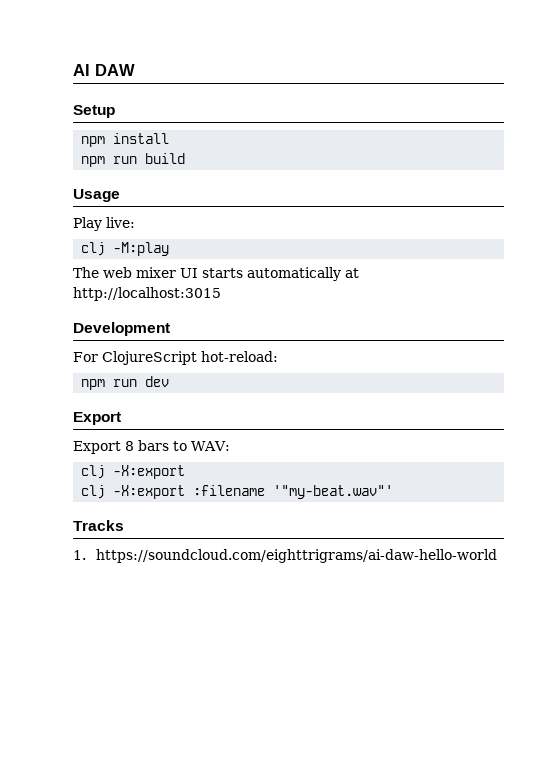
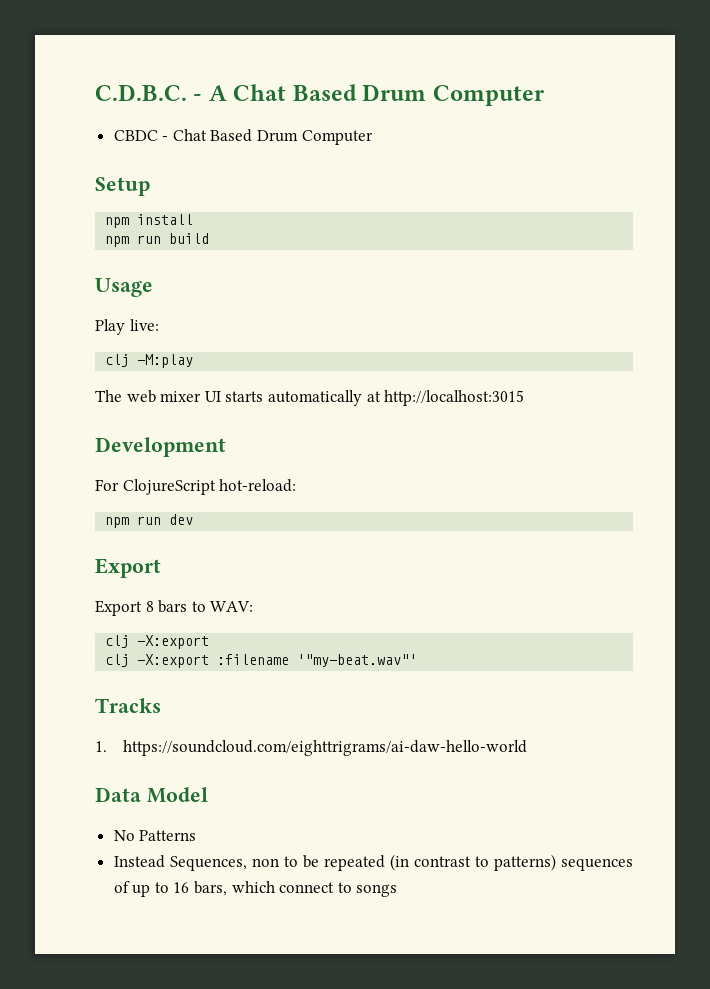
- AI DAW
+ C.D.B.C. - A Chat Based Drum Computer
+ CBDC - Chat Based Drum Computer
+ Data Model
+ No Patterns
+ Instead Sequences, non to be repeated (in contrast to patterns) sequences of up to 16 bars, which connect to songs

